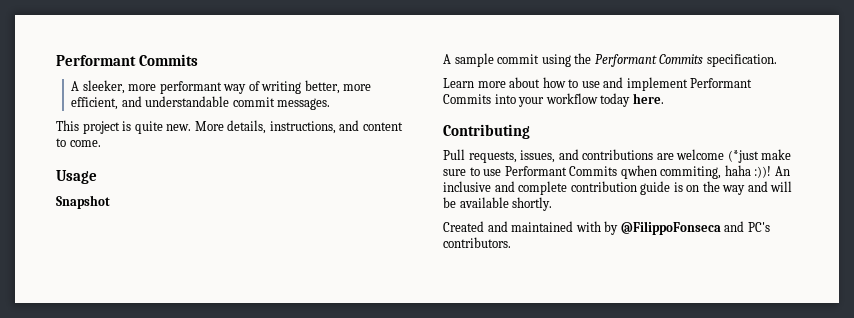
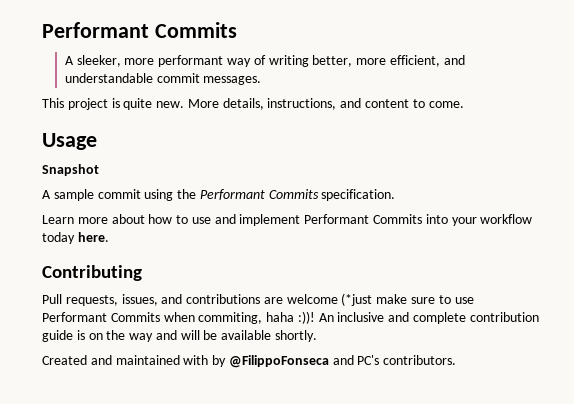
- Pull requests, issues, and contributions are welcome (*just make sure to use Performant Commits qwhen commiting, haha :))!
+ Pull requests, issues, and contributions are welcome (*just make sure to use Performant Commits when commiting, haha :))!

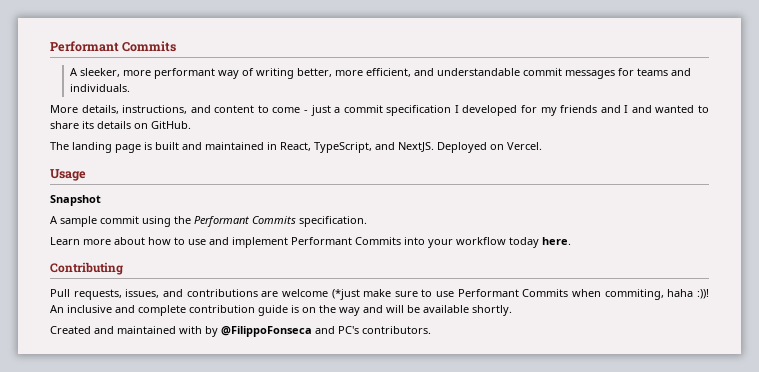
- A sleeker, more performant way of writing better, more efficient, and understandable commit messages.
- This project is quite new. More details, instructions, and content to come.
+ A sleeker, more performant way of writing better, more efficient, and understandable commit messages for teams and individuals.
+ More details, instructions, and content to come - just a commit specification I developed for my friends and I and wanted to share its details on GitHub.
+ The landing page is built and maintained in React, TypeScript, and NextJS. Deployed on Vercel.

